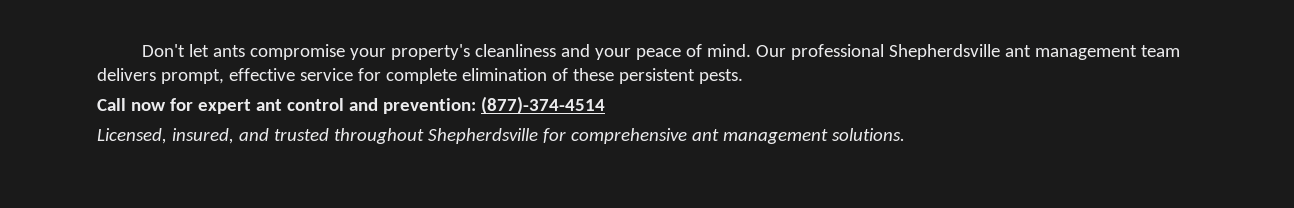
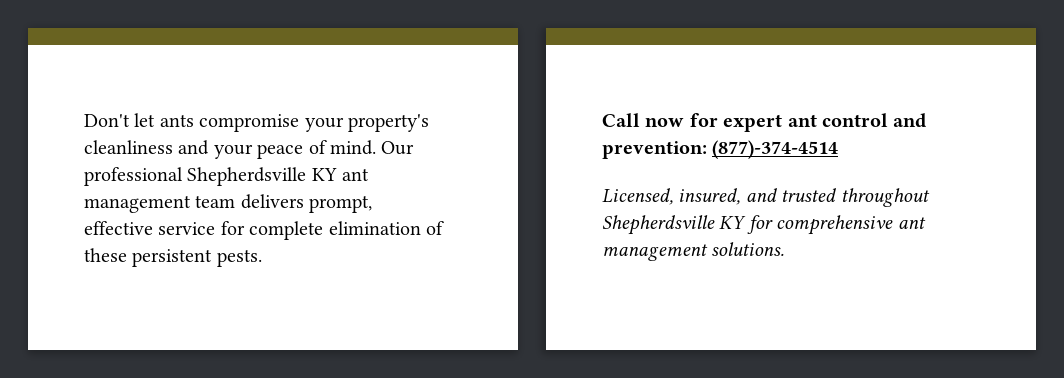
- Our professional Shepherdsville ant management team delivers prompt, effective service for complete elimination of these persistent pests.
+ Our professional Shepherdsville KY ant management team delivers prompt, effective service for complete elimination of these persistent pests.
- Licensed, insured, and trusted throughout Shepherdsville for comprehensive ant management solutions.
+ Licensed, insured, and trusted throughout Shepherdsville KY for comprehensive ant management solutions.

